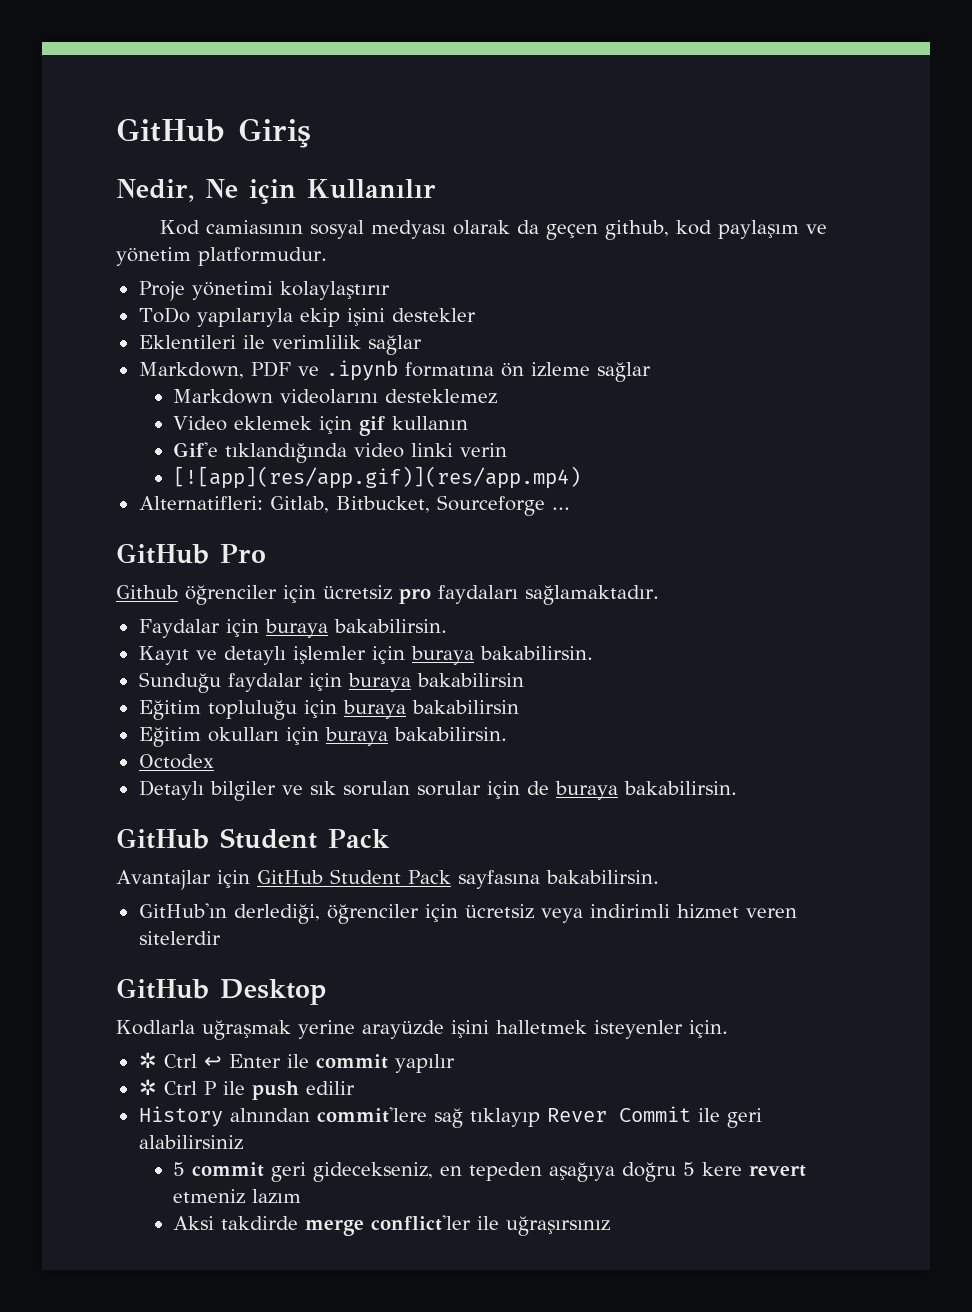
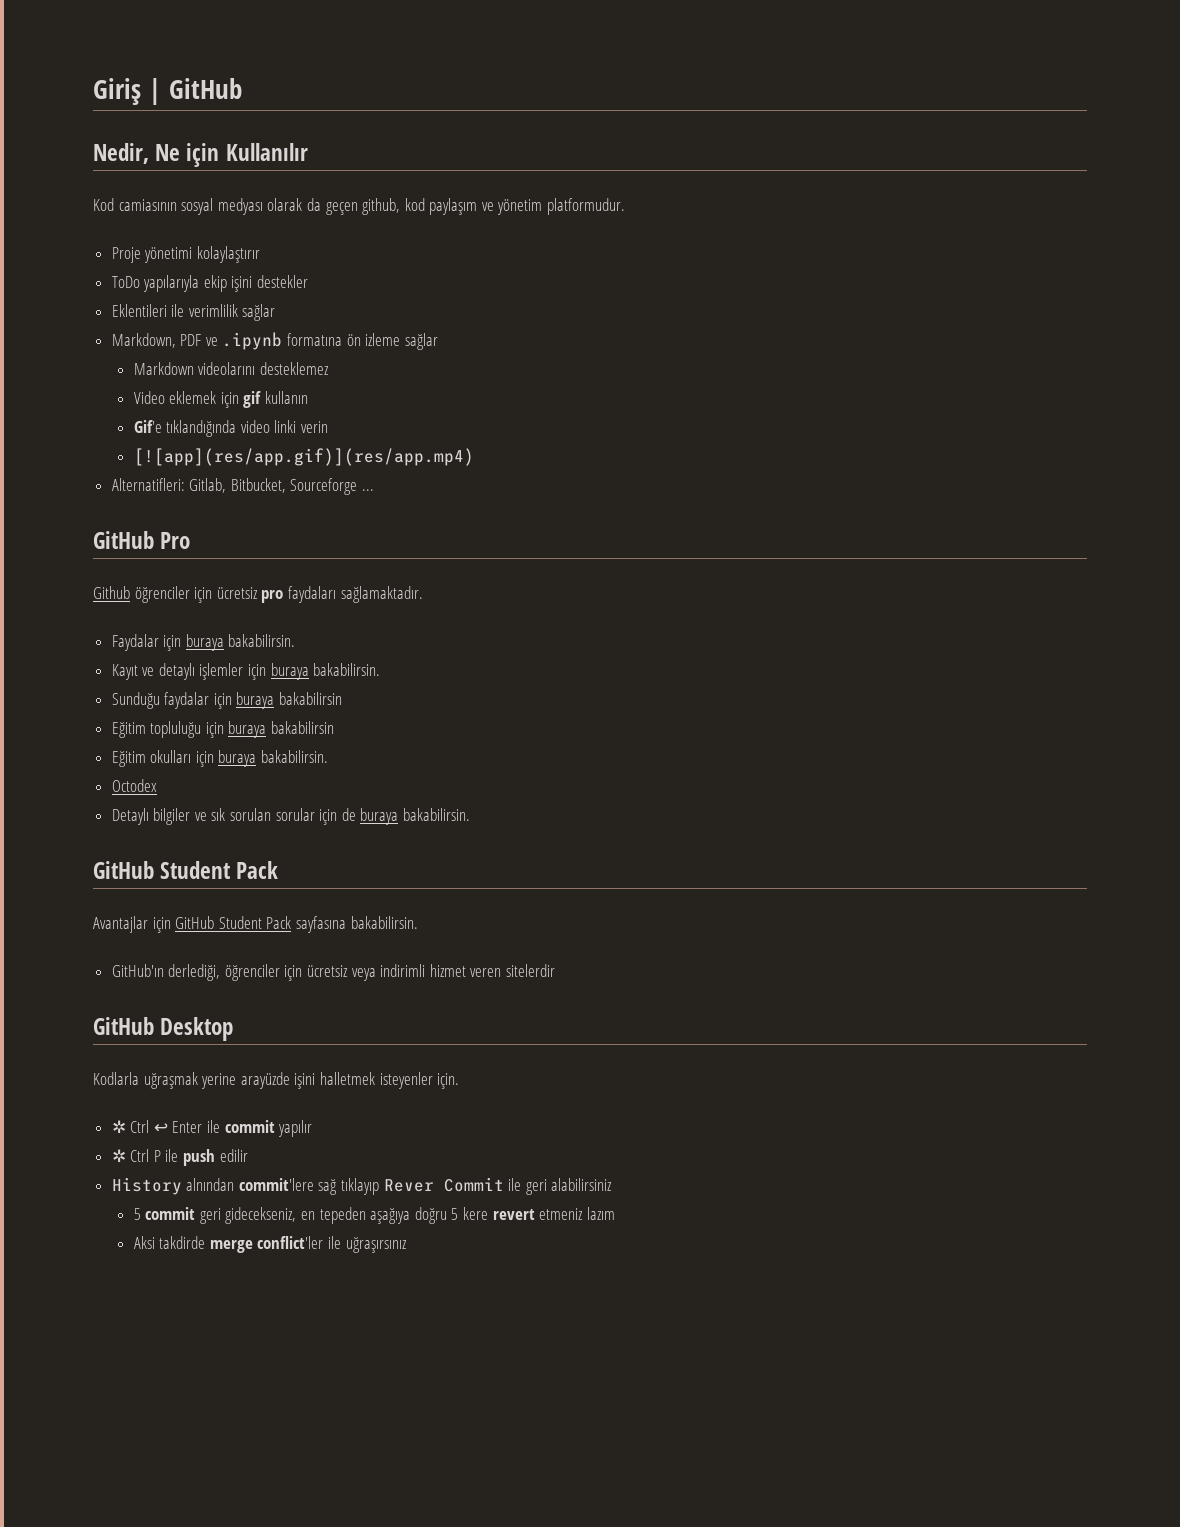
- GitHub Giriş
+ Giriş | GitHub

